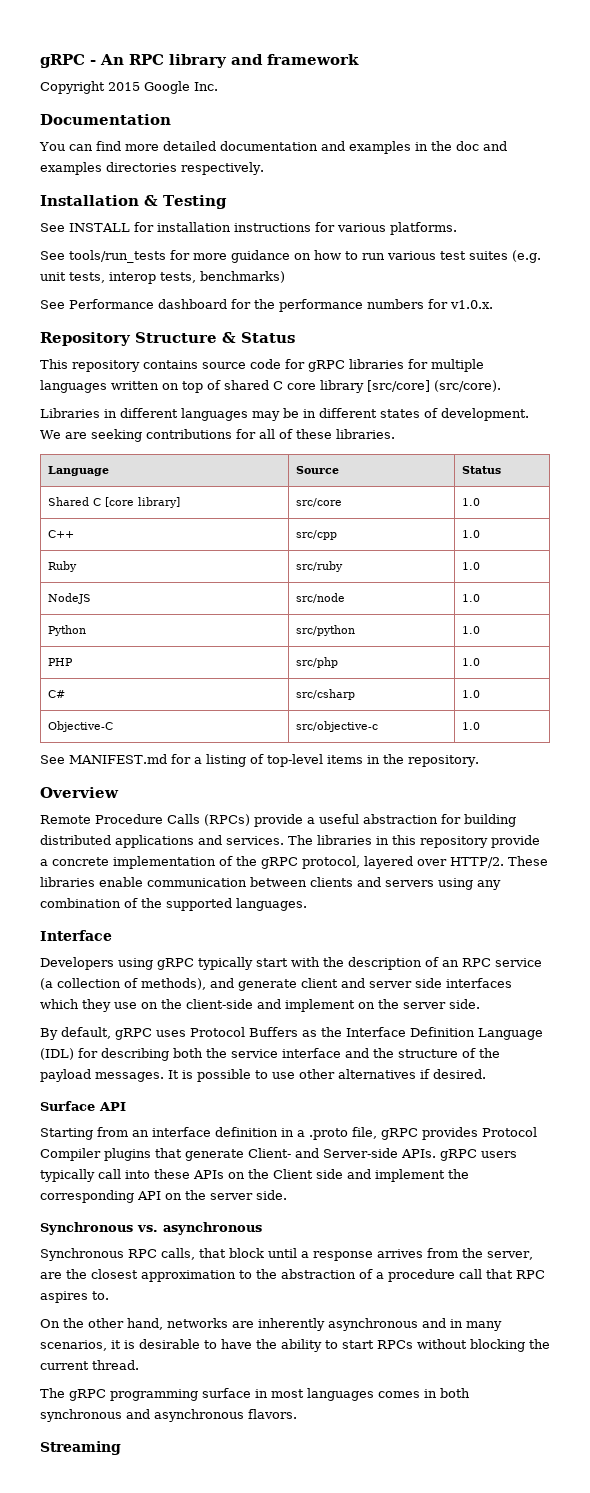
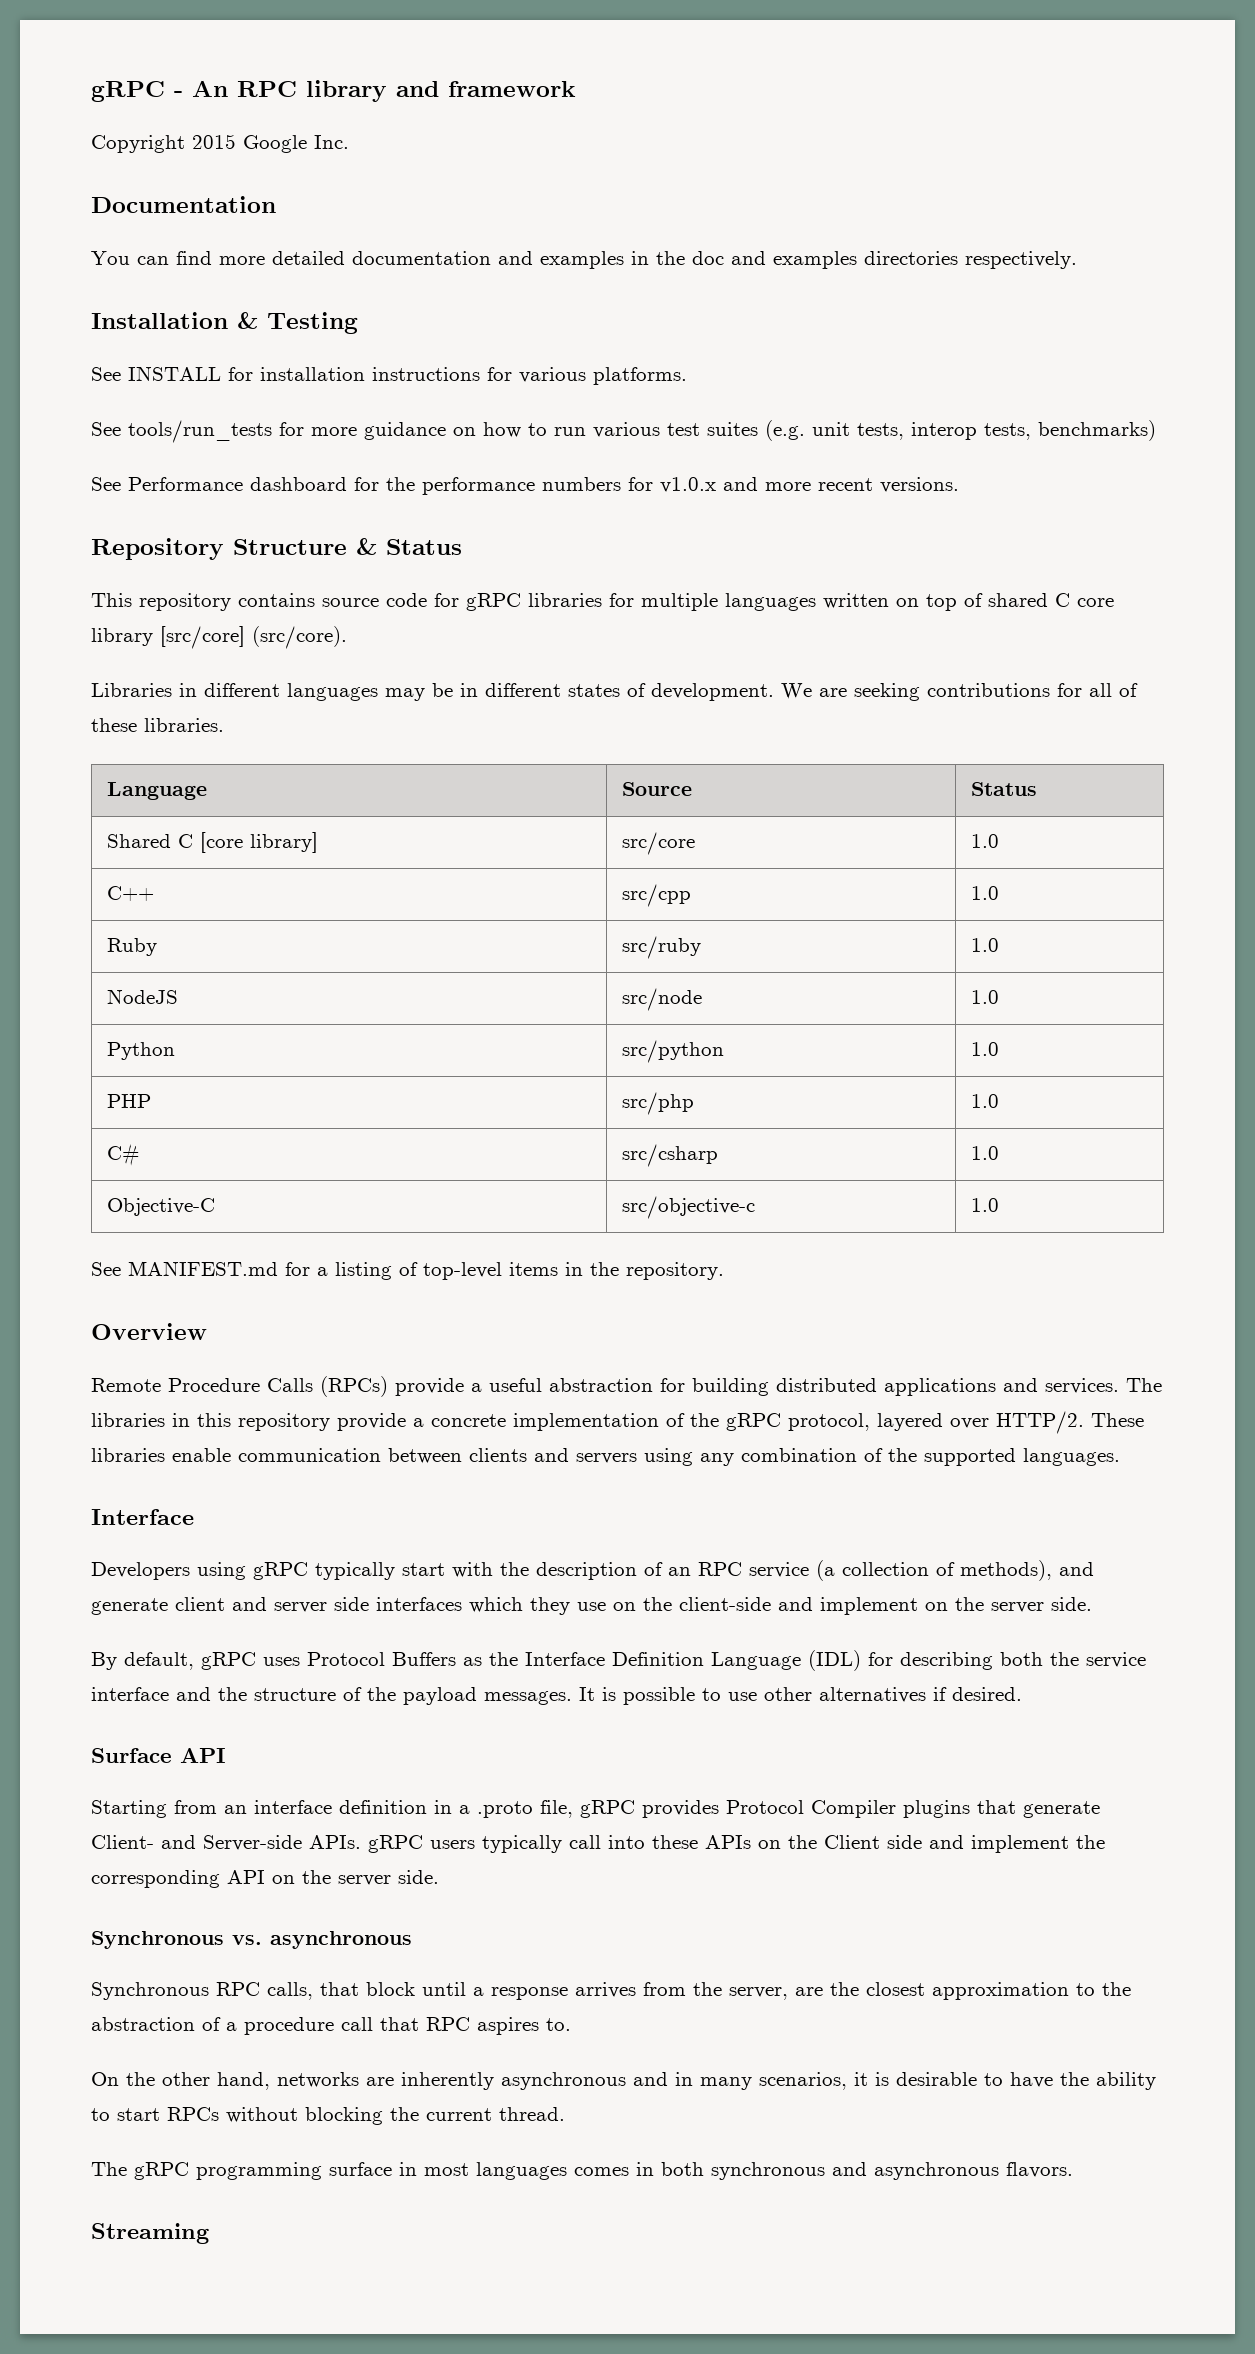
- See Performance dashboard for the performance numbers for v1.0.x.
+ See Performance dashboard for the performance numbers for v1.0.x and more recent versions.

